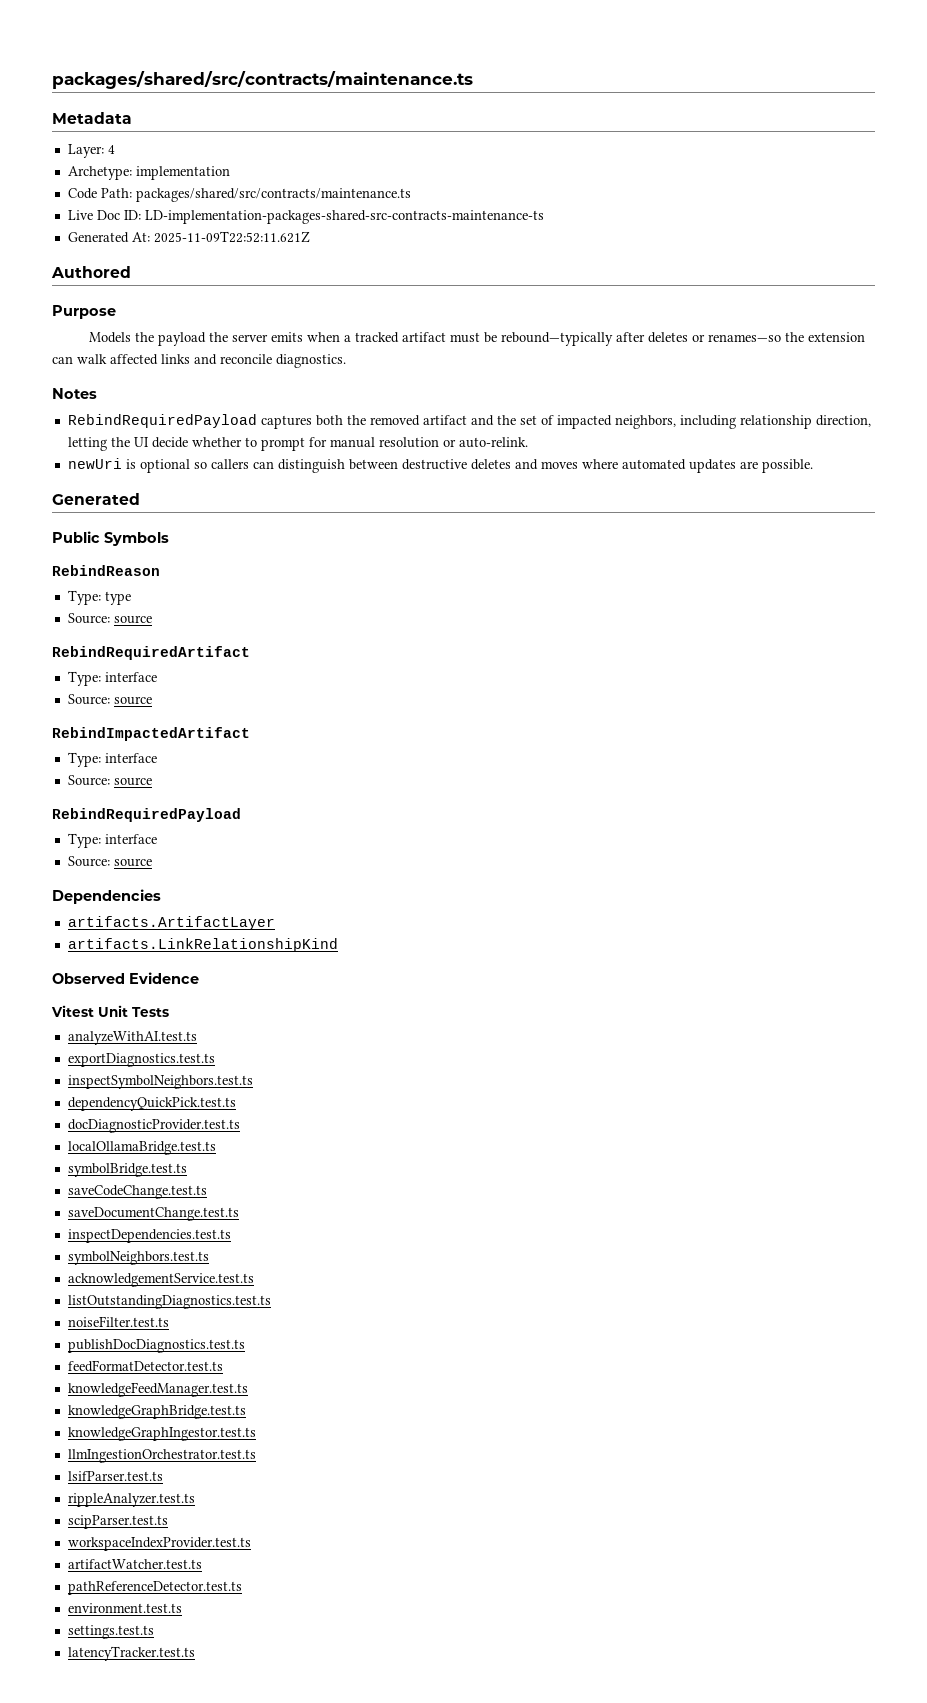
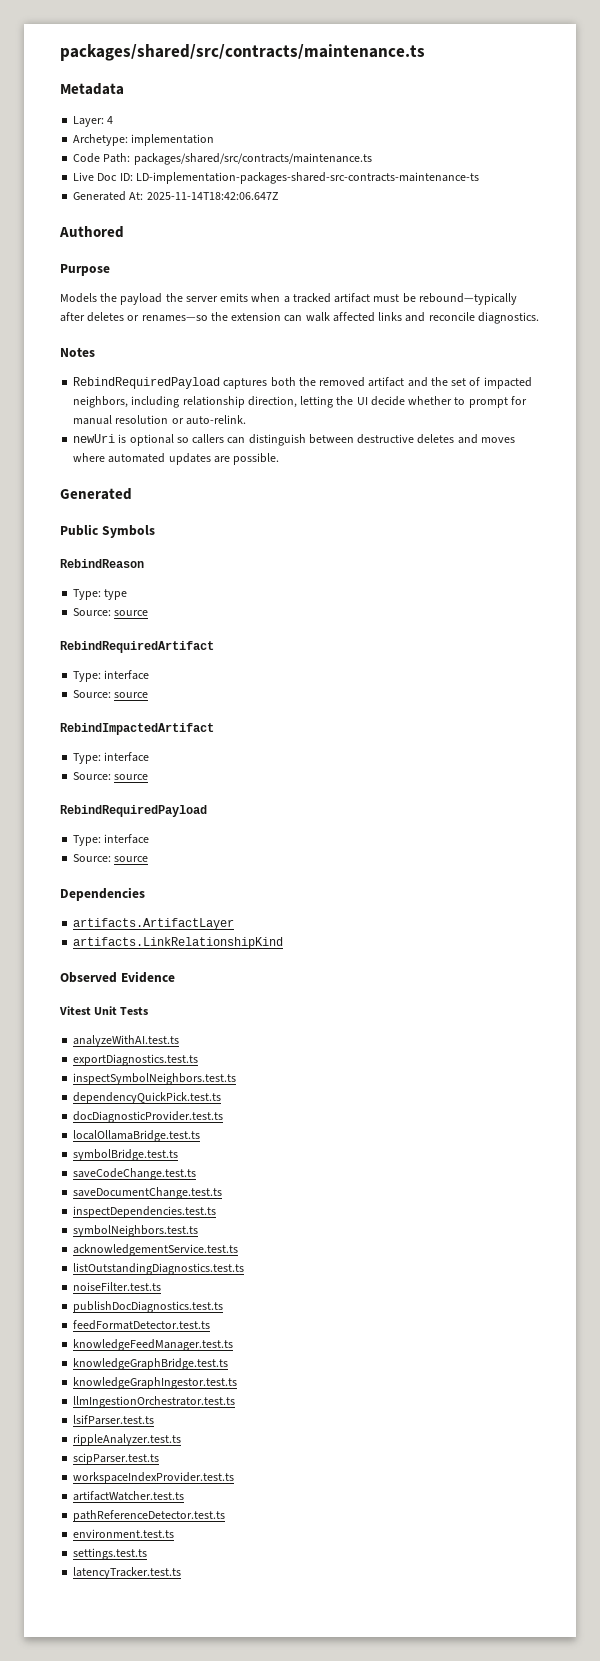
- Generated At: 2025-11-09T22:52:11.621Z
+ Generated At: 2025-11-14T18:42:06.647Z

